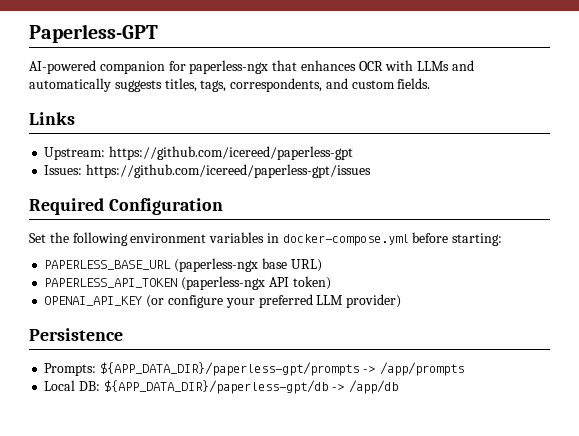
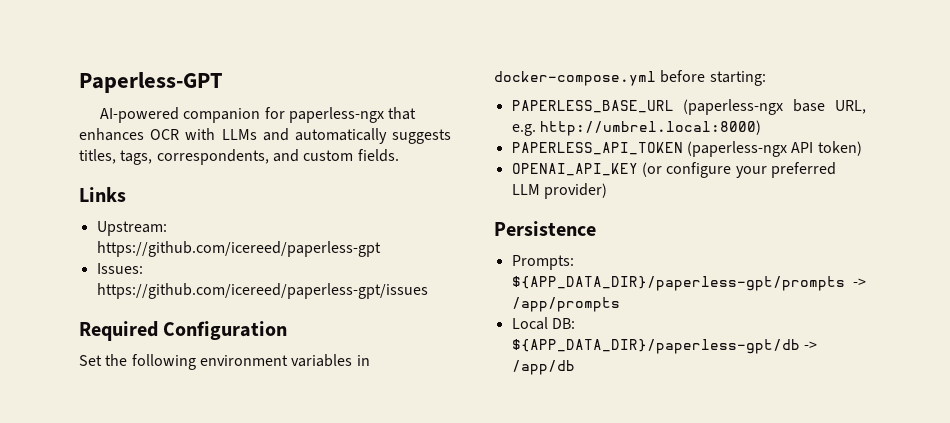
- PAPERLESS_BASE_URL (paperless-ngx base URL)
+ PAPERLESS_BASE_URL (paperless-ngx base URL, e.g. http://umbrel.local:8000)

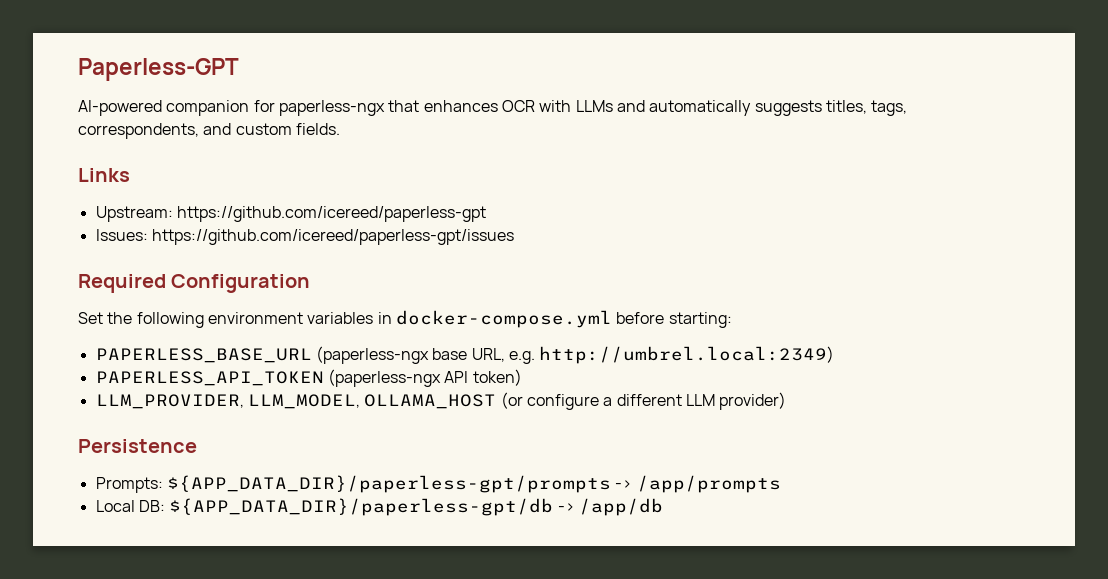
- PAPERLESS_BASE_URL (paperless-ngx base URL, e.g. http://umbrel.local:8000)
+ PAPERLESS_BASE_URL (paperless-ngx base URL, e.g. http://umbrel.local:2349)
- OPENAI_API_KEY (or configure your preferred LLM provider)
+ LLM_PROVIDER, LLM_MODEL, OLLAMA_HOST (or configure a different LLM provider)

